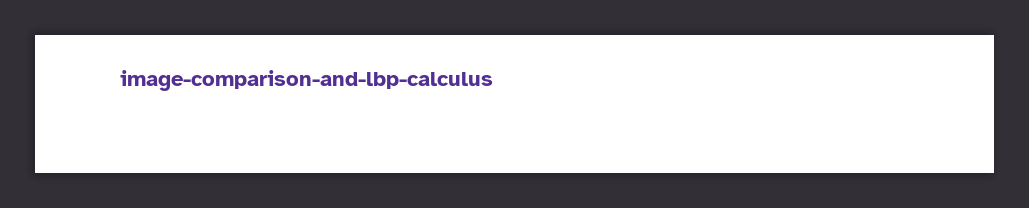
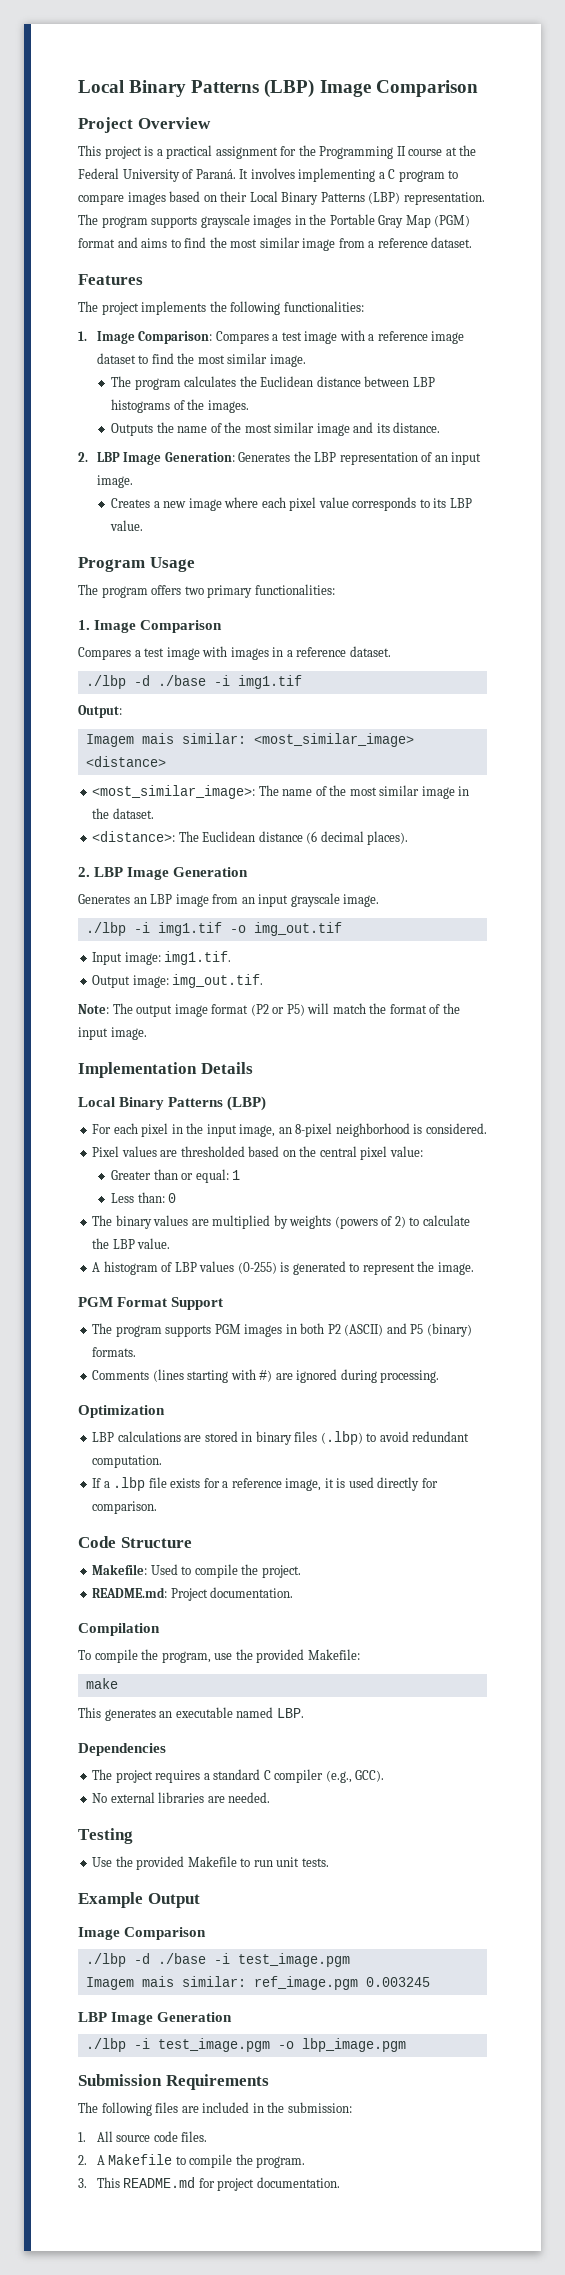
- image-comparison-and-lbp-calculus
+ Local Binary Patterns (LBP) Image Comparison
+ Project Overview
+ This project is a practical assignment for the Programming II course at the Federal University of Paraná. It involves implementing a C program to compare images based on their Local Binary Patterns (LBP) representation. The program supports grayscale images in the Portable Gray Map (PGM) format and aims to find the most similar image from a reference dataset.
+ Features
+ The project implements the following functionalities:
+ 1. Image Comparison: Compares a test image with a reference image dataset to find the most similar image.
+ The program calculates the Euclidean distance between LBP histograms of the images.
+ Outputs the name of the most similar image and its distance.
+ 2. LBP Image Generation: Generates the LBP representation of an input image.
+ Creates a new image where each pixel value corresponds to its LBP value.
+ Program Usage
+ The program offers two primary functionalities:
+ 1. Image Comparison
+ Compares a test image with images in a reference dataset.
+ ./lbp -d ./base -i img1.tif
+ Output:
+ Imagem mais similar: <most_similar_image> <distance>
+ <most_similar_image>: The name of the most similar image in the dataset.
+ <distance>: The Euclidean distance (6 decimal places).
+ 2. LBP Image Generation
+ Generates an LBP image from an input grayscale image.
+ ./lbp -i img1.tif -o img_out.tif
+ Input image: img1.tif.
+ Output image: img_out.tif.
+ Note: The output image format (P2 or P5) will match the format of the input image.
+ Implementation Details
+ Local Binary Patterns (LBP)
+ For each pixel in the input image, an 8-pixel neighborhood is considered.
+ Pixel values are thresholded based on the central pixel value:
+ Greater than or equal: 1
+ Less than: 0
+ The binary values are multiplied by weights (powers of 2) to calculate the LBP value.
+ A histogram of LBP values (0-255) is generated to represent the image.
+ PGM Format Support
+ The program supports PGM images in both P2 (ASCII) and P5 (binary) formats.
+ Comments (lines starting with #) are ignored during processing.
+ Optimization
+ LBP calculations are stored in binary files (.lbp) to avoid redundant computation.
+ If a .lbp file exists for a reference image, it is used directly for comparison.
+ Code Structure
+ Makefile: Used to compile the project.
+ README.md: Project documentation.
+ Compilation
+ To compile the program, use the provided Makefile:
+ make
+ This generates an executable named LBP.
+ Dependencies
+ The project requires a standard C compiler (e.g., GCC).
+ No external libraries are needed.
+ Testing
+ Use the provided Makefile to run unit tests.
+ Example Output
+ Image Comparison
+ ./lbp -d ./base -i test_image.pgm
+ Imagem mais similar: ref_image.pgm 0.003245
+ LBP Image Generation
+ ./lbp -i test_image.pgm -o lbp_image.pgm
+ Submission Requirements
+ The following files are included in the submission:
+ 1. All source code files.
+ 2. A Makefile to compile the program.
+ 3. This README.md for project documentation.

